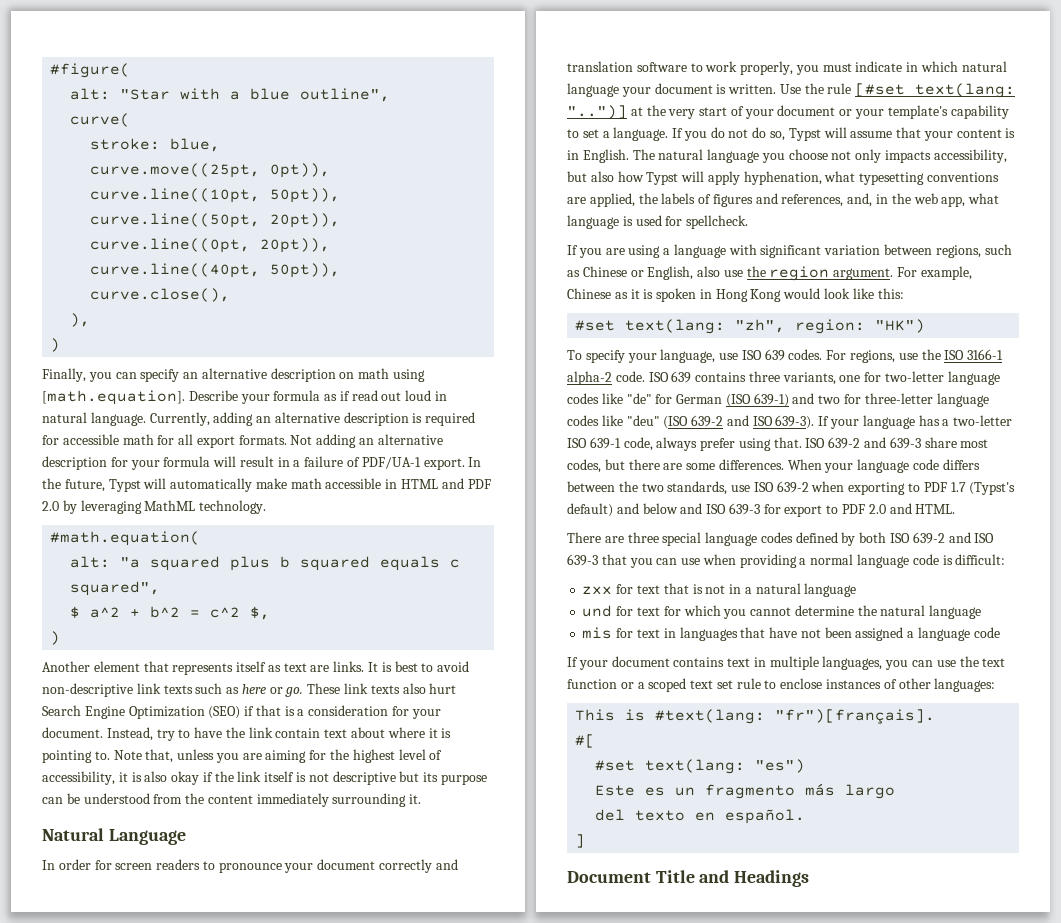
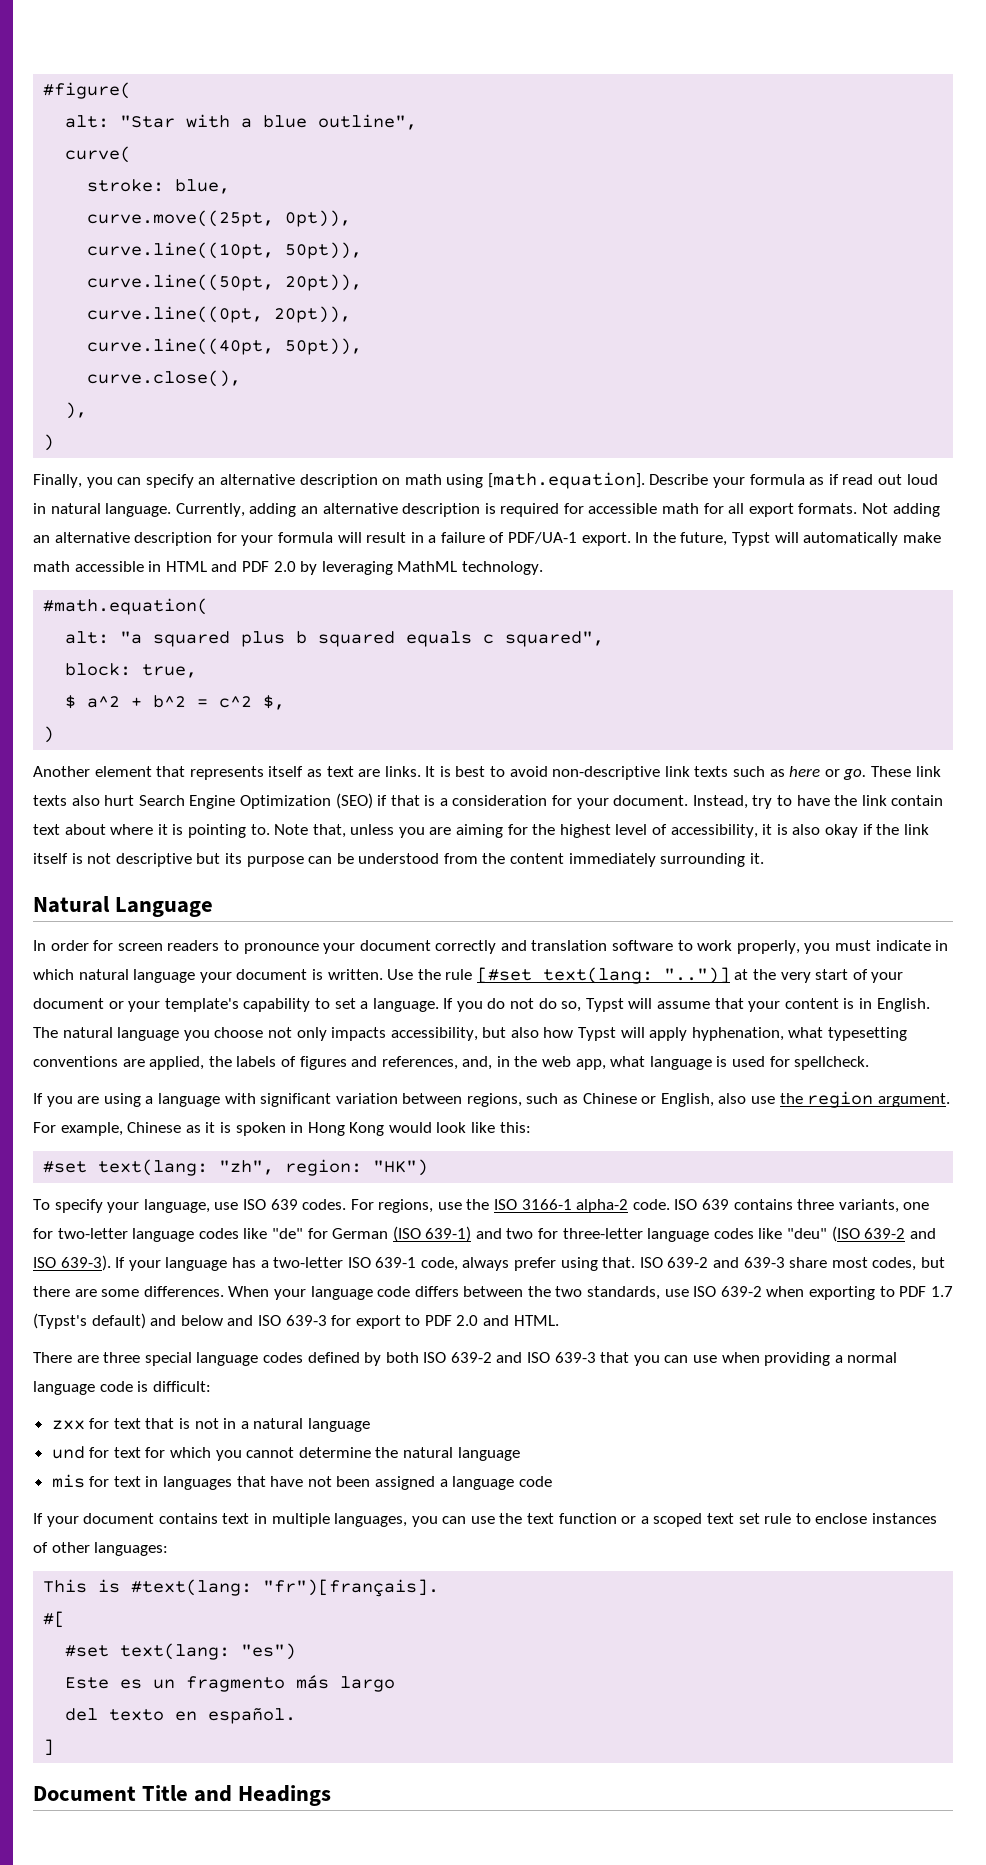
+ block: true,

